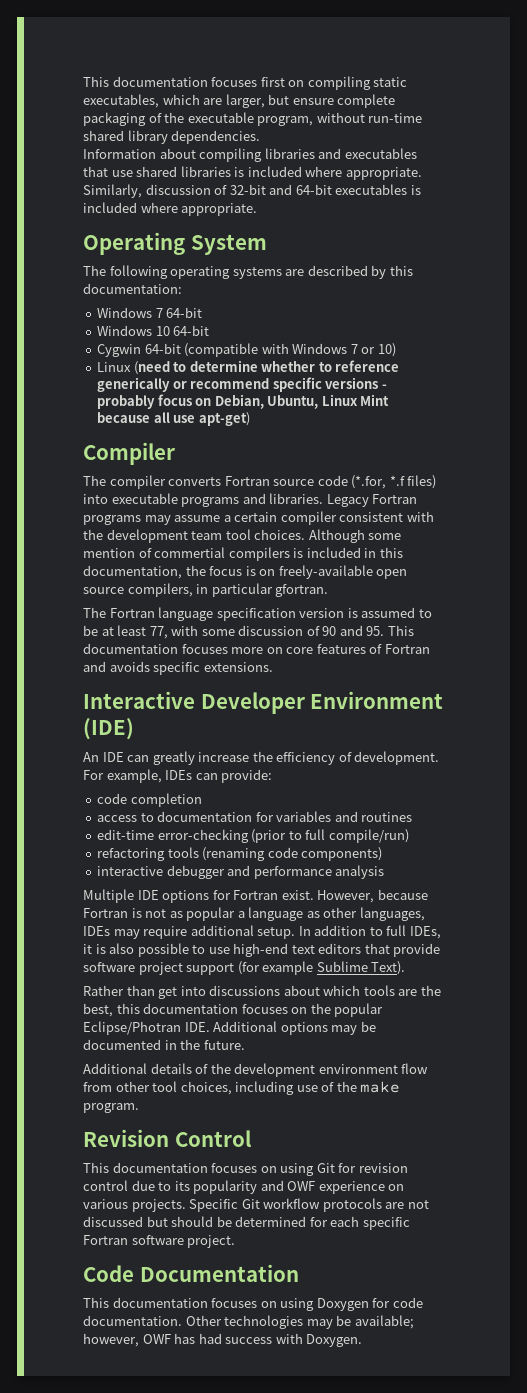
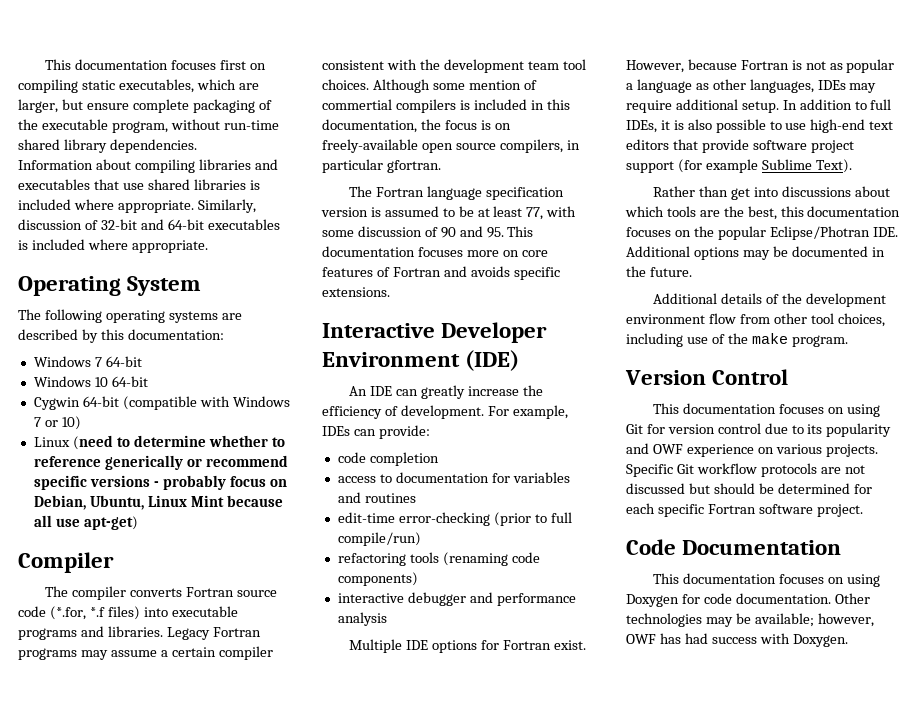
- Revision Control
+ Version Control
- This documentation focuses on using Git for revision control due to its popularity and OWF experience on various projects.
+ This documentation focuses on using Git for version control due to its popularity and OWF experience on various projects.

